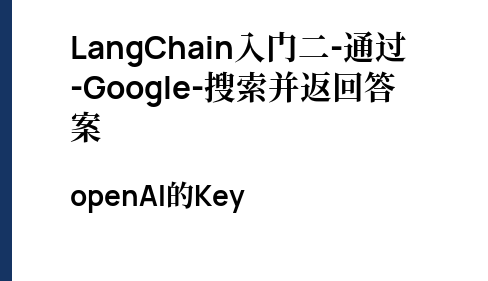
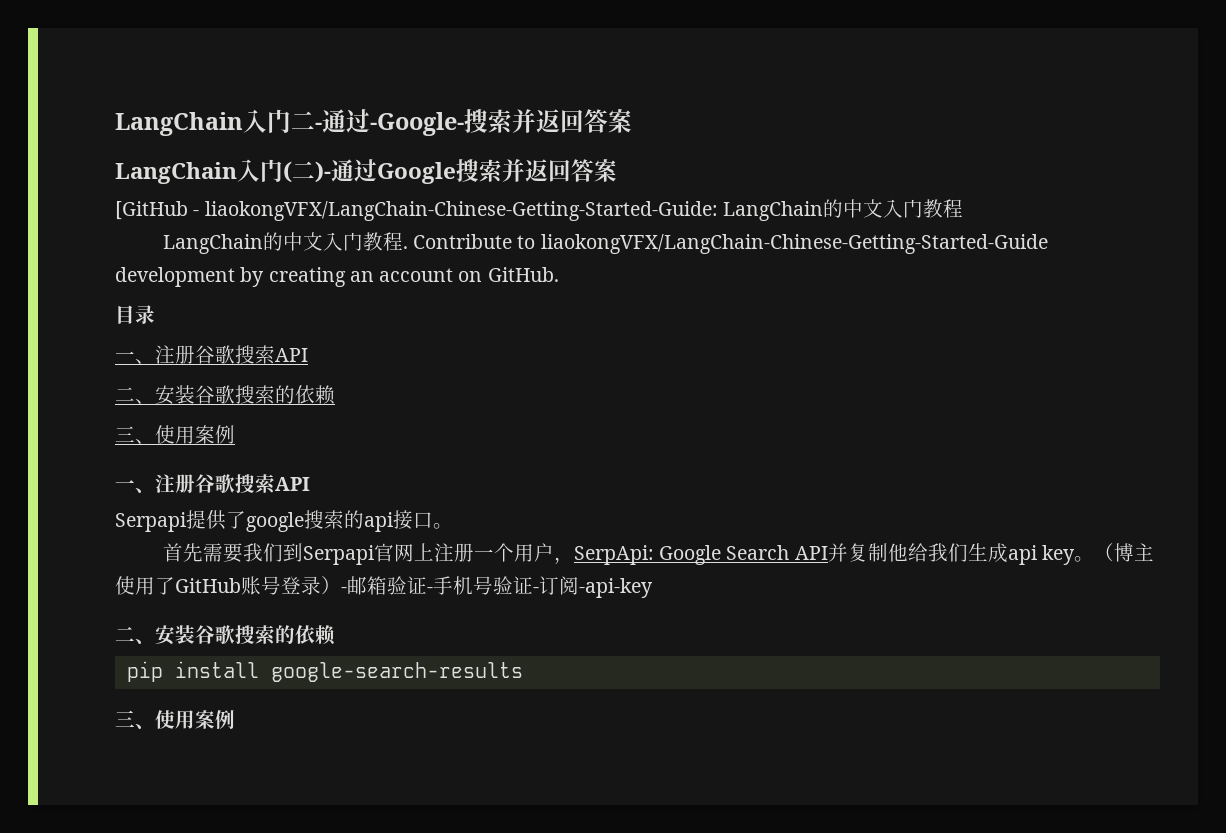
- openAI的Key
+ LangChain入门(二)-通过Google搜索并返回答案
+ [GitHub - liaokongVFX/LangChain-Chinese-Getting-Started-Guide: LangChain的中文入门教程
+ LangChain的中文入门教程. Contribute to liaokongVFX/LangChain-Chinese-Getting-Started-Guide development by creating an account on GitHub.
+ 目录
+ 一、注册谷歌搜索API
+ 二、安装谷歌搜索的依赖
+ 三、使用案例
+ 一、注册谷歌搜索API
+ Serpapi提供了google搜索的api接口。
+ 首先需要我们到Serpapi官网上注册一个用户，SerpApi: Google Search API并复制他给我们生成api key。（博主使用了GitHub账号登录）-邮箱验证-手机号验证-订阅-api-key
+ 二、安装谷歌搜索的依赖
+ pip install google-search-results
+ 三、使用案例

